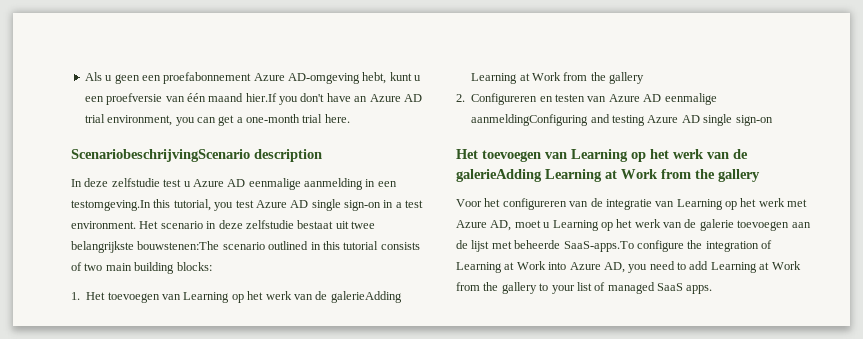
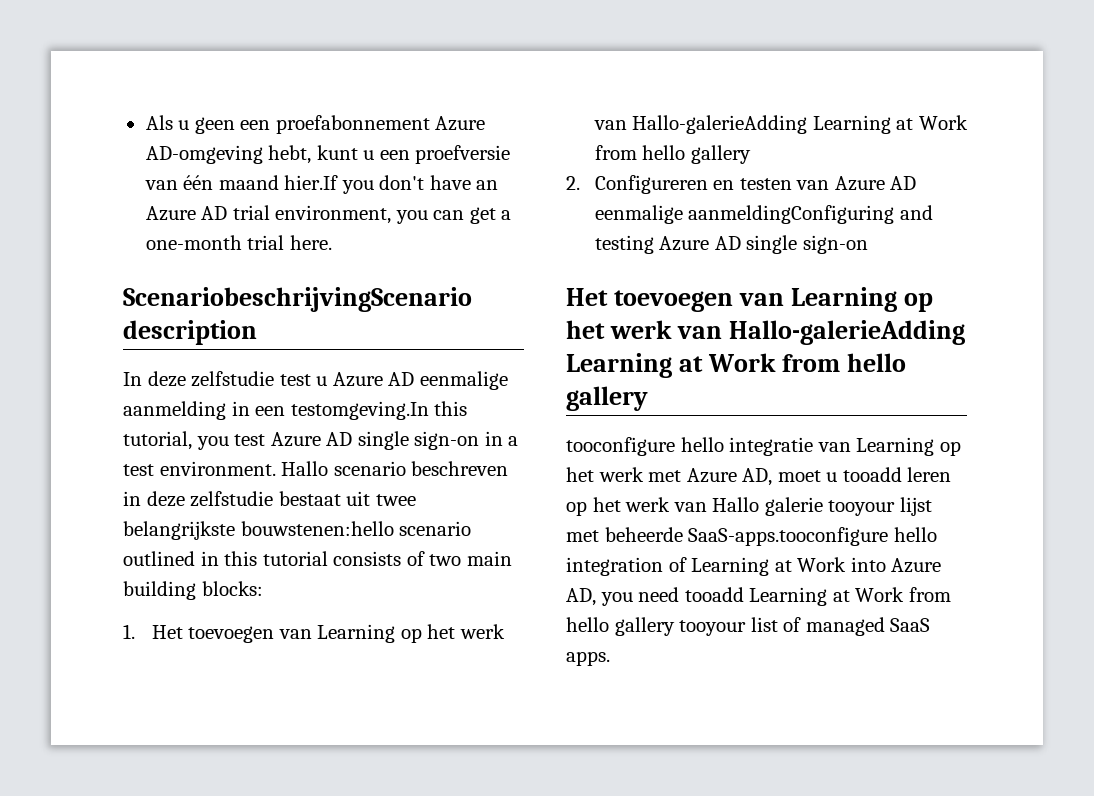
- Het scenario in deze zelfstudie bestaat uit twee belangrijkste bouwstenen:The scenario outlined in this tutorial consists of two main building blocks:
+ Hallo scenario beschreven in deze zelfstudie bestaat uit twee belangrijkste bouwstenen:hello scenario outlined in this tutorial consists of two main building blocks:
- 1. Het toevoegen van Learning op het werk van de galerieAdding Learning at Work from the gallery
+ 1. Het toevoegen van Learning op het werk van Hallo-galerieAdding Learning at Work from hello gallery
  2. Configureren en testen van Azure AD eenmalige aanmeldingConfiguring and testing Azure AD single sign-on
- Het toevoegen van Learning op het werk van de galerieAdding Learning at Work from the gallery
- Voor het configureren van de integratie van Learning op het werk met Azure AD, moet u Learning op het werk van de galerie toevoegen aan de lijst met beheerde SaaS-apps.To configure the integration of Learning at Work into Azure AD, you need to add Learning at Work from the gallery to your list of managed SaaS apps.
+ Het toevoegen van Learning op het werk van Hallo-galerieAdding Learning at Work from hello gallery
+ tooconfigure hello integratie van Learning op het werk met Azure AD, moet u tooadd leren op het werk van Hallo galerie tooyour lijst met beheerde SaaS-apps.tooconfigure hello integration of Learning at Work into Azure AD, you need tooadd Learning at Work from hello gallery tooyour list of managed SaaS apps.

